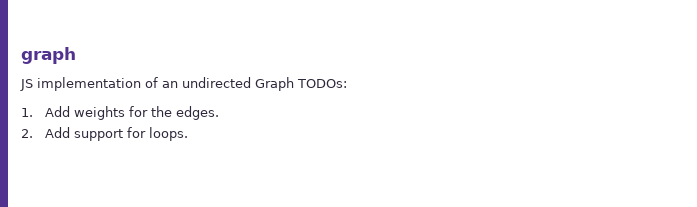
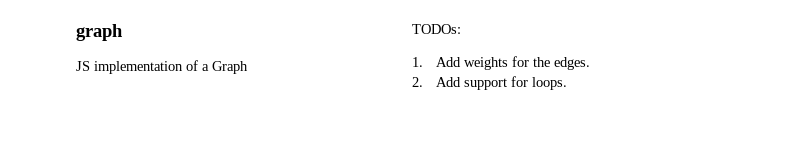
- JS implementation of an undirected Graph TODOs:
+ JS implementation of a Graph
+ TODOs:

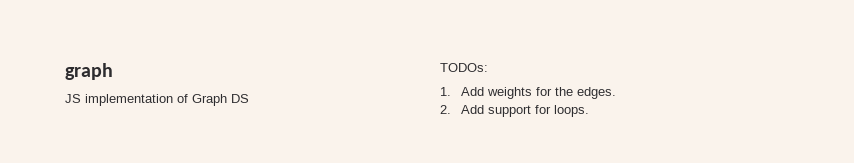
- JS implementation of a Graph
+ JS implementation of Graph DS

